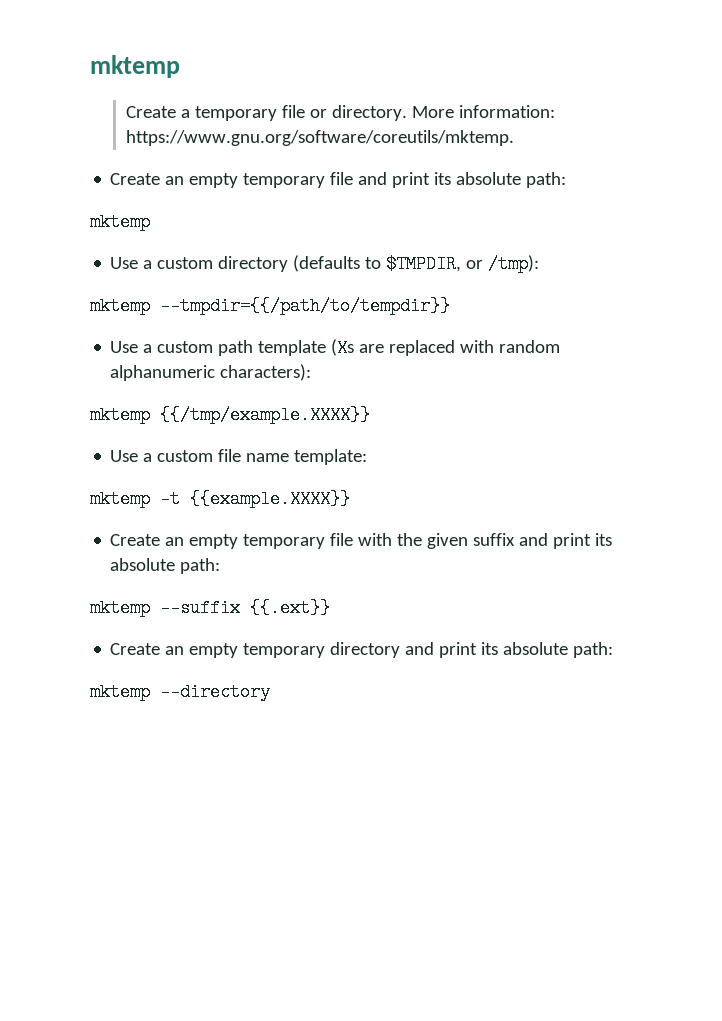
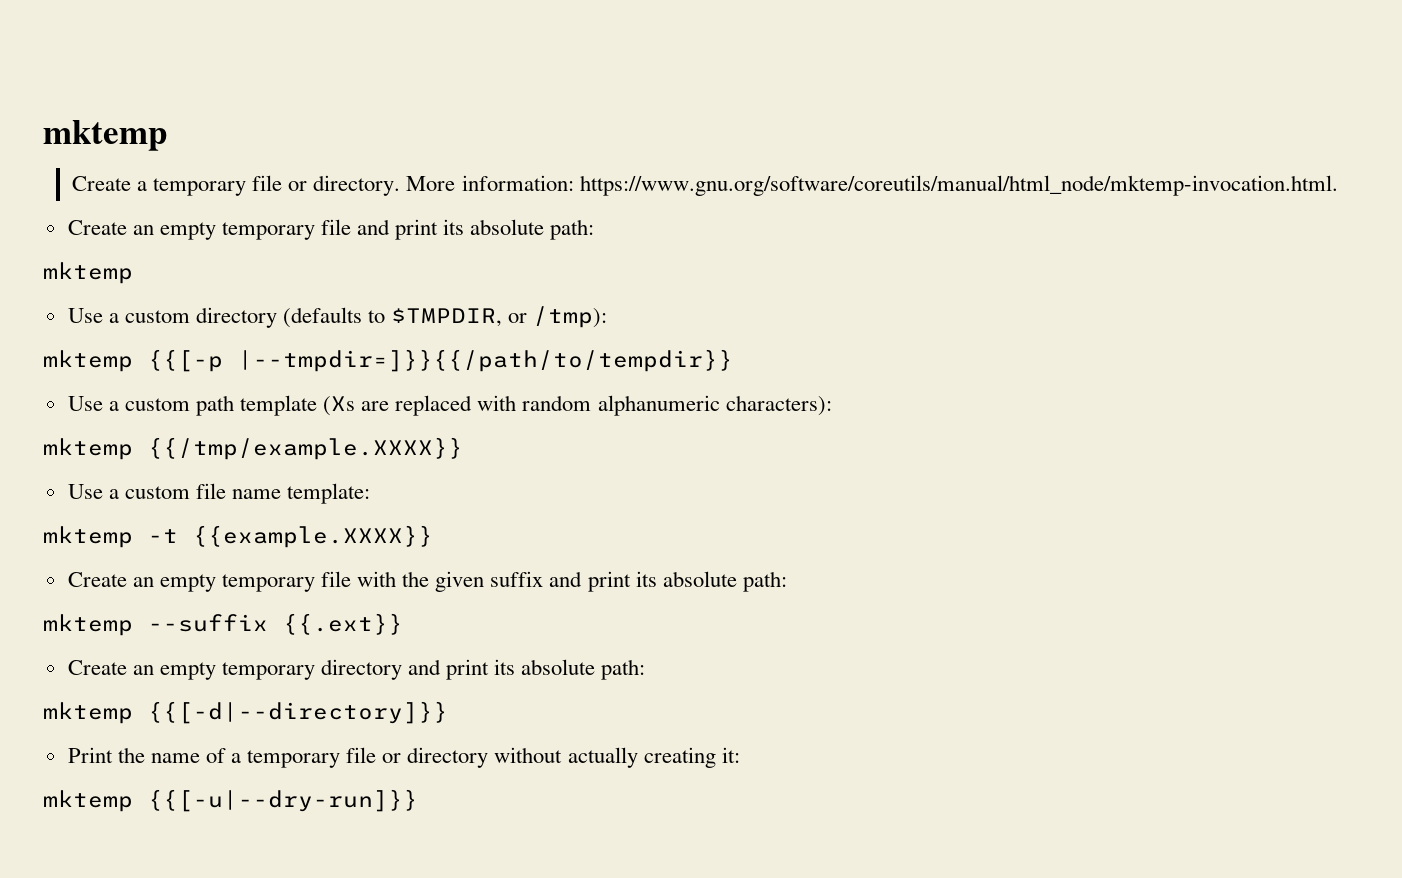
- More information: https://www.gnu.org/software/coreutils/mktemp.
+ More information: https://www.gnu.org/software/coreutils/manual/html_node/mktemp-invocation.html.
- mktemp --tmpdir={{/path/to/tempdir}}
+ mktemp {{[-p |--tmpdir=]}}{{/path/to/tempdir}}
- mktemp --directory
+ mktemp {{[-d|--directory]}}
+ Print the name of a temporary file or directory without actually creating it:
+ mktemp {{[-u|--dry-run]}}

